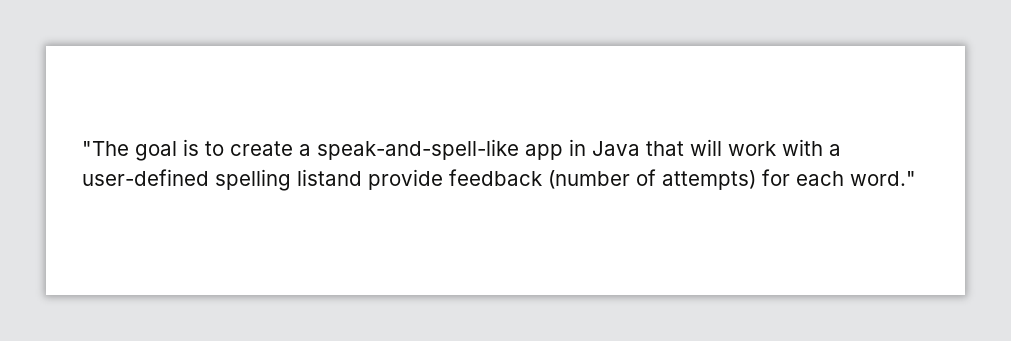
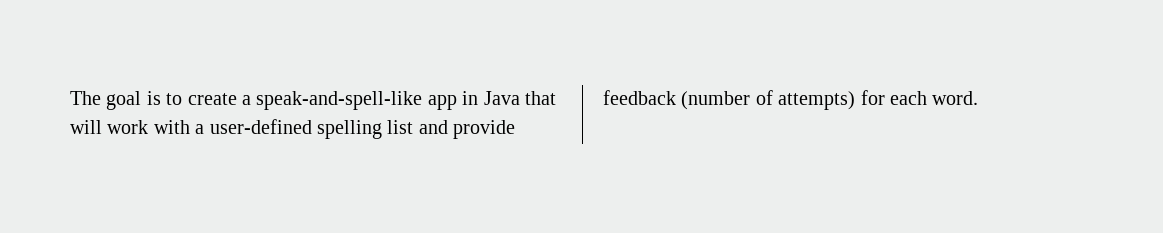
- "The goal is to create a speak-and-spell-like app in Java that will work with a user-defined spelling listand provide feedback (number of attempts) for each word."
+ The goal is to create a speak-and-spell-like app in Java that will work with a user-defined spelling list and provide feedback (number of attempts) for each word.

